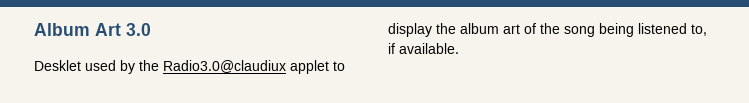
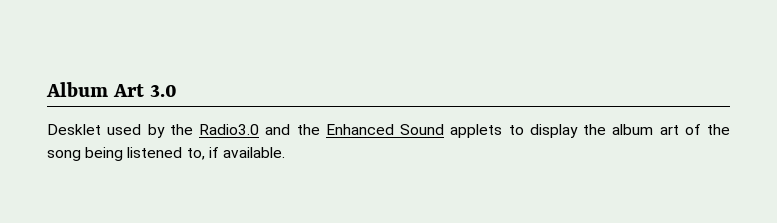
- Desklet used by the Radio3.0@claudiux applet to display the album art of the song being listened to, if available.
+ Desklet used by the Radio3.0 and the Enhanced Sound applets to display the album art of the song being listened to, if available.

